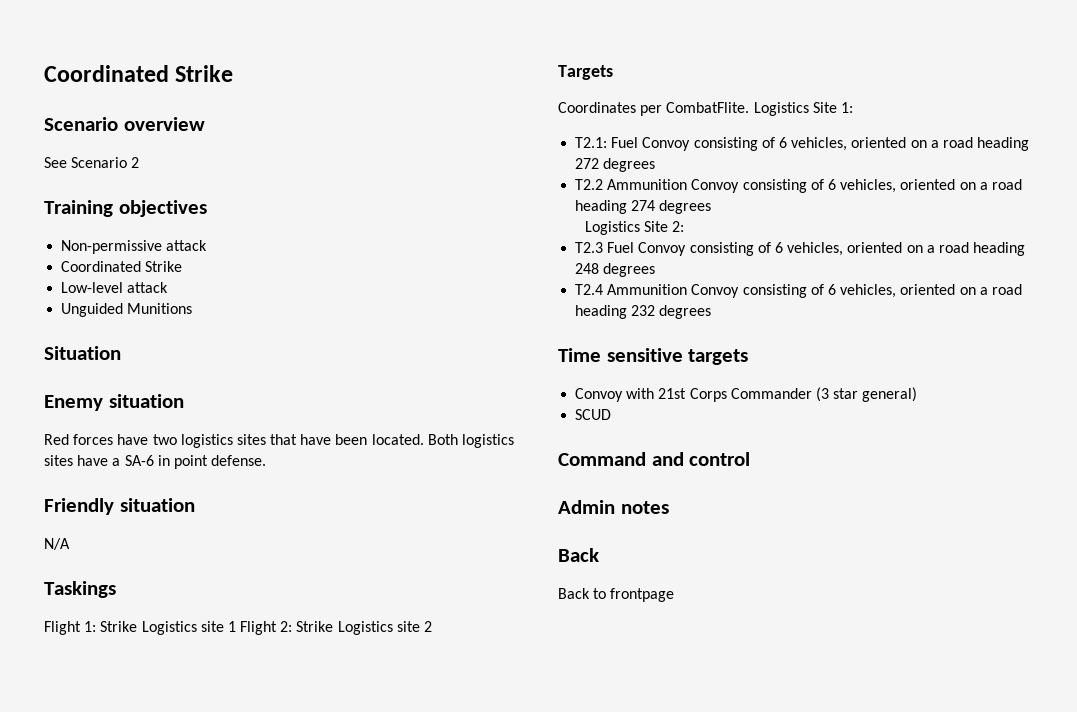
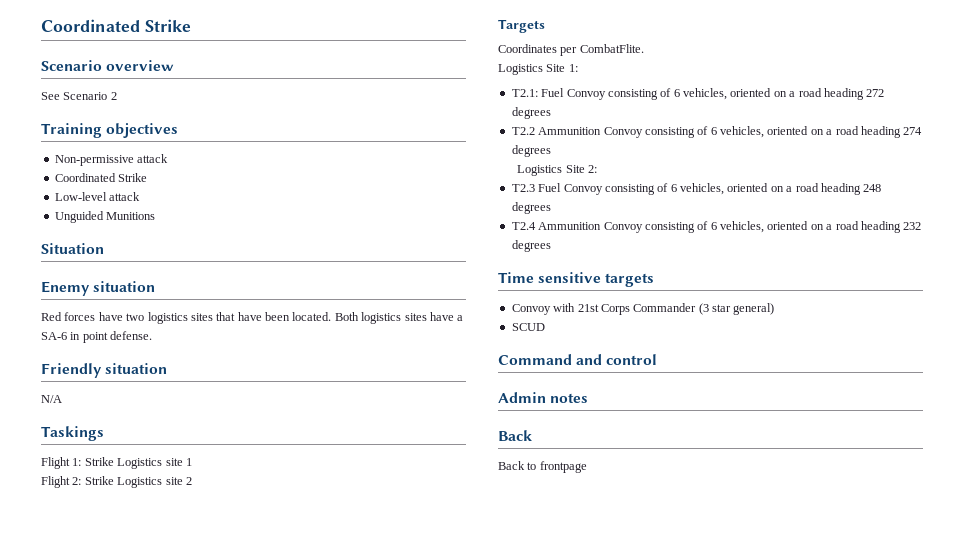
- Flight 1: Strike Logistics site 1 Flight 2: Strike Logistics site 2
+ Flight 1: Strike Logistics site 1
+ Flight 2: Strike Logistics site 2
- Coordinates per CombatFlite. Logistics Site 1:
+ Coordinates per CombatFlite.
+ Logistics Site 1:

